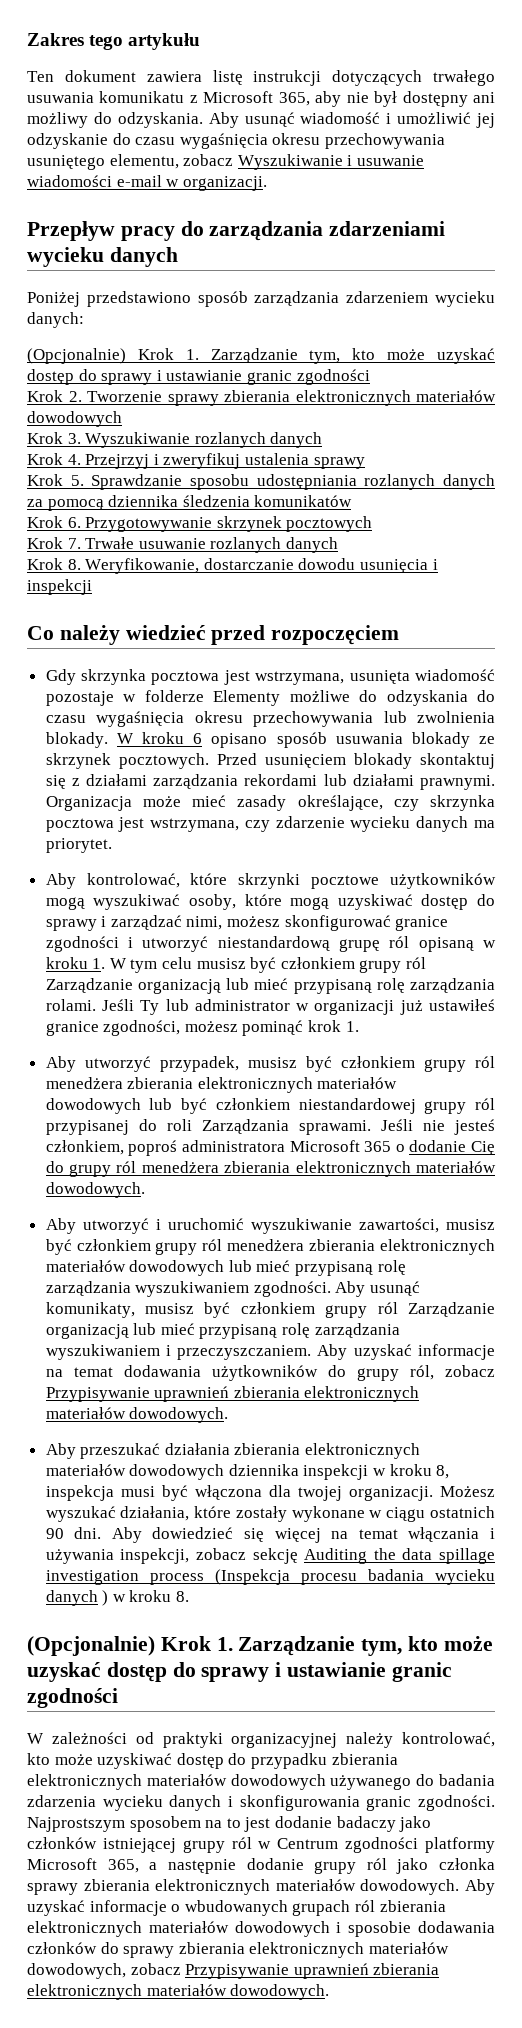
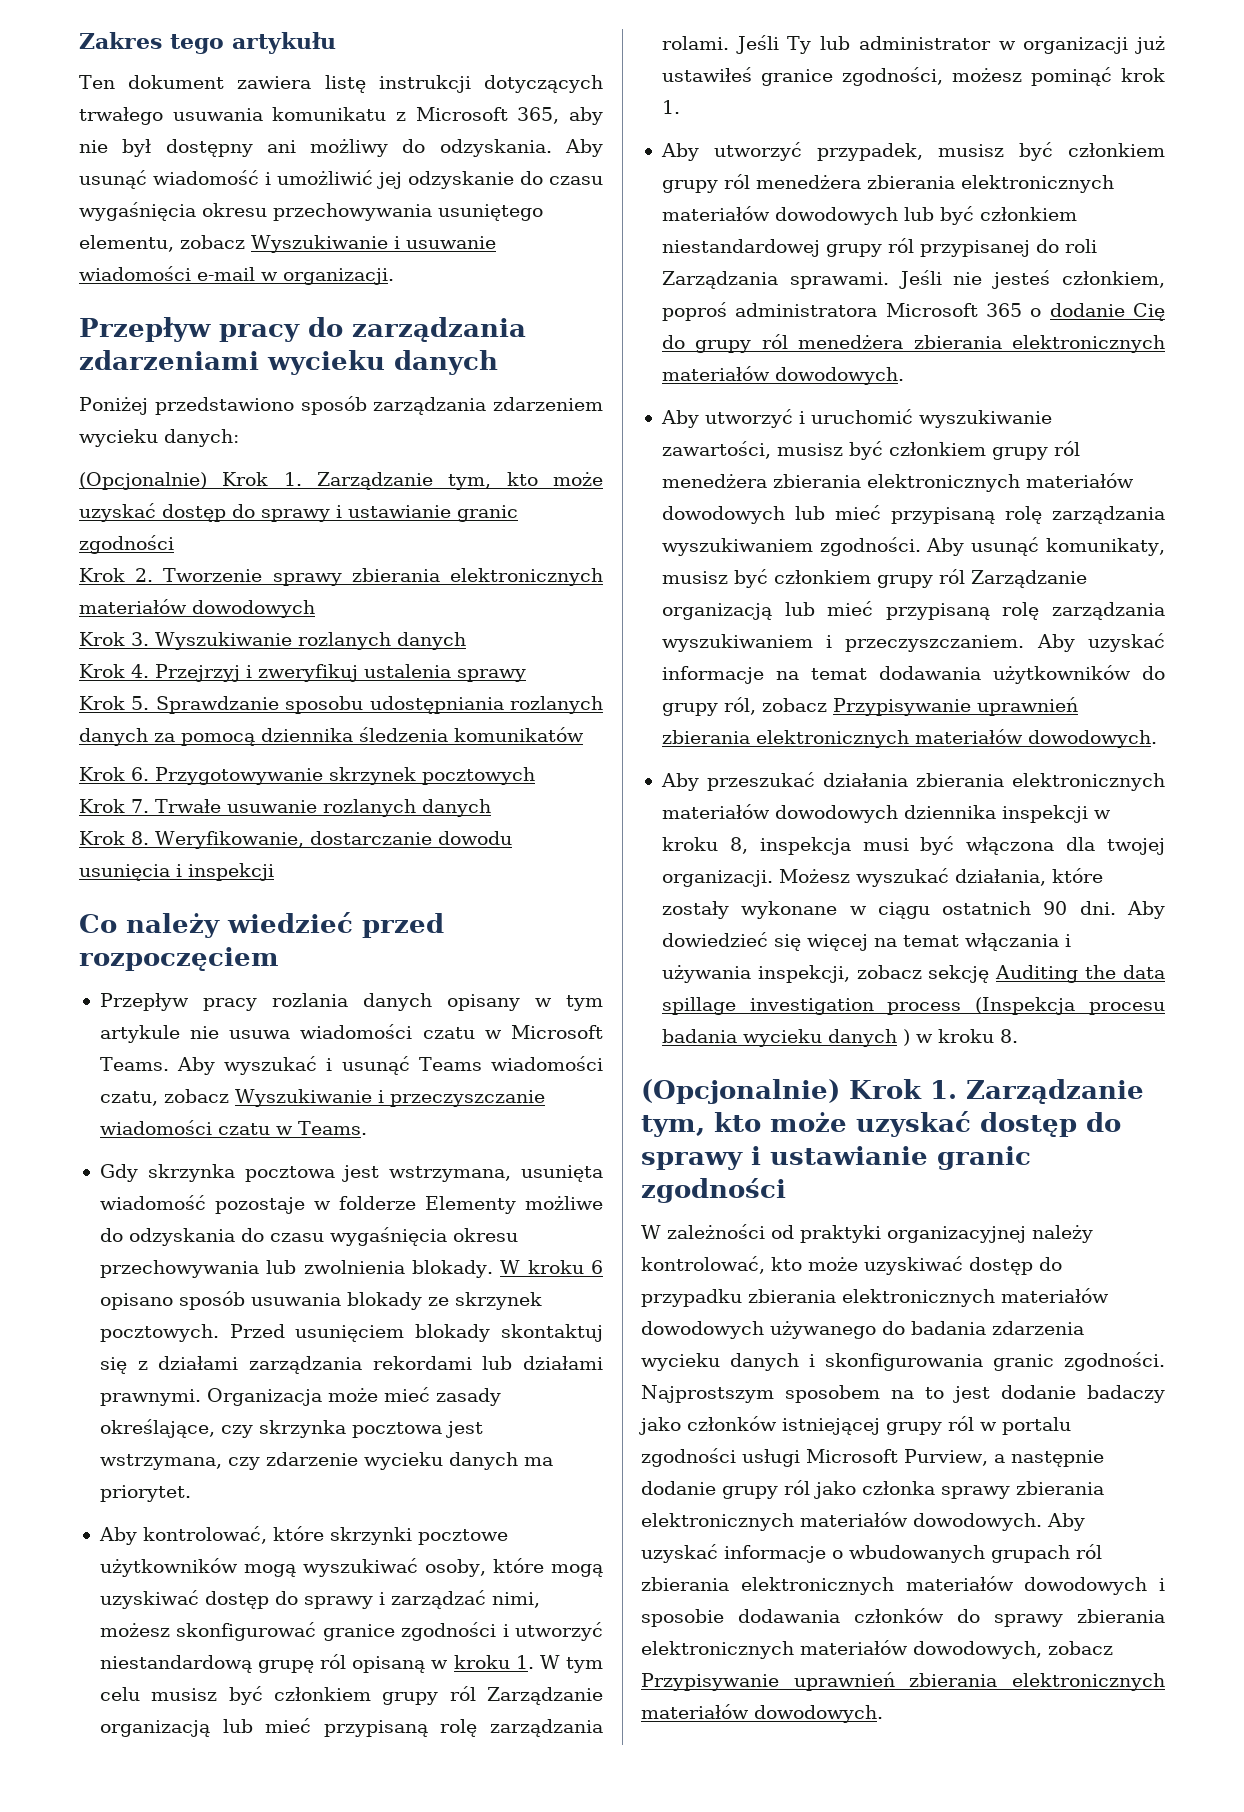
+ Przepływ pracy rozlania danych opisany w tym artykule nie usuwa wiadomości czatu w Microsoft Teams. Aby wyszukać i usunąć Teams wiadomości czatu, zobacz Wyszukiwanie i przeczyszczanie wiadomości czatu w Teams.
- Najprostszym sposobem na to jest dodanie badaczy jako członków istniejącej grupy ról w Centrum zgodności platformy Microsoft 365, a następnie dodanie grupy ról jako członka sprawy zbierania elektronicznych materiałów dowodowych.
+ Najprostszym sposobem na to jest dodanie badaczy jako członków istniejącej grupy ról w portalu zgodności usługi Microsoft Purview, a następnie dodanie grupy ról jako członka sprawy zbierania elektronicznych materiałów dowodowych.

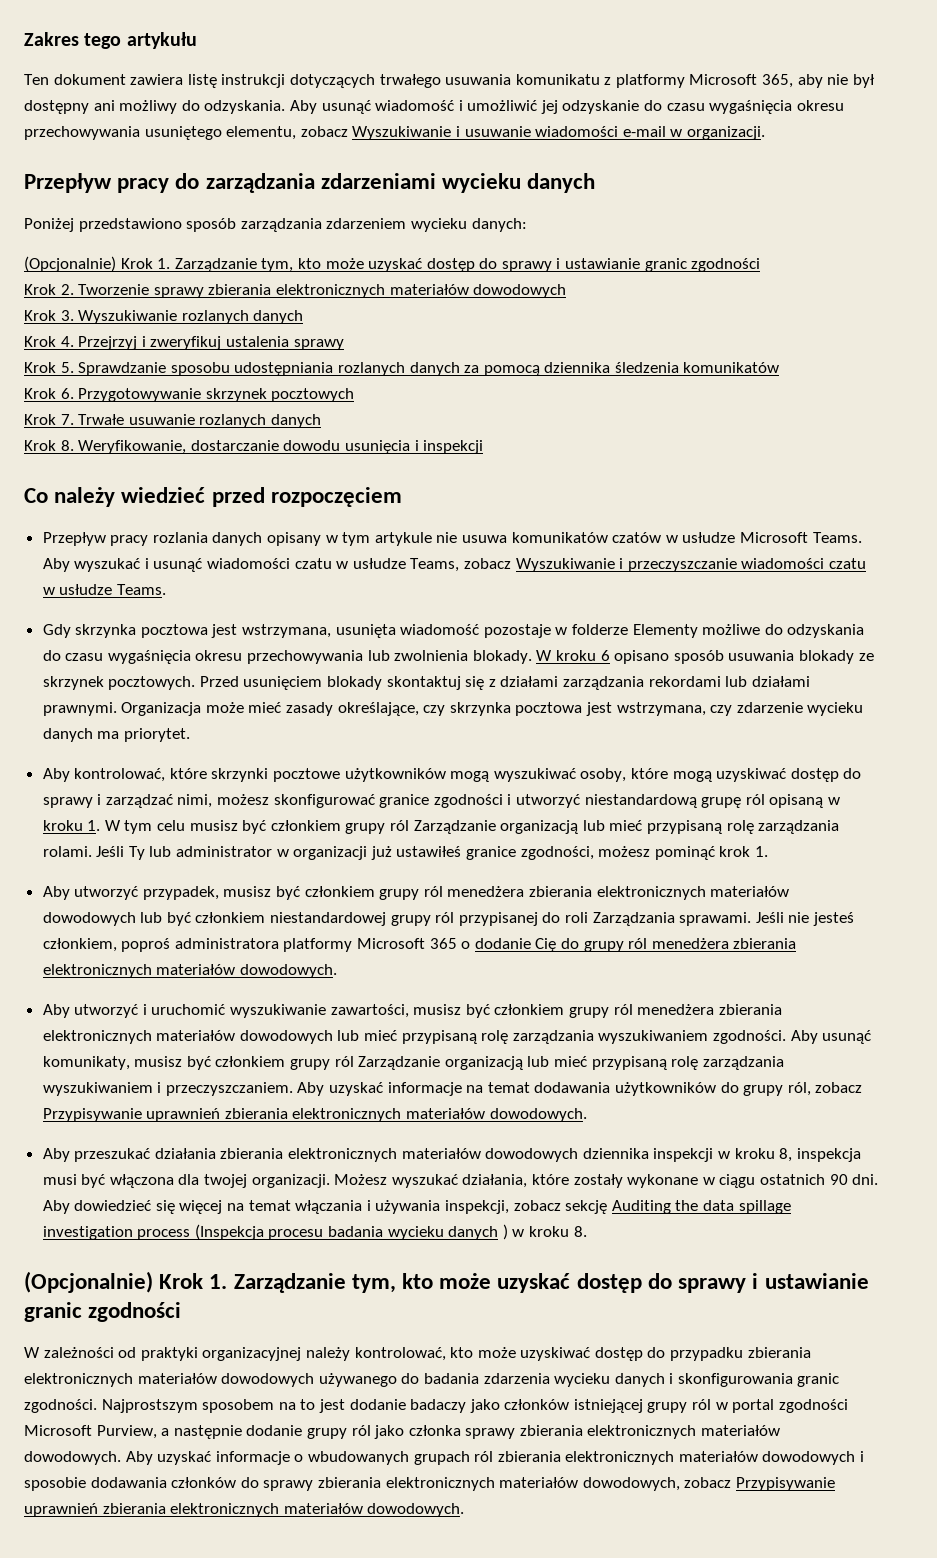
- Ten dokument zawiera listę instrukcji dotyczących trwałego usuwania komunikatu z Microsoft 365, aby nie był dostępny ani możliwy do odzyskania.
+ Ten dokument zawiera listę instrukcji dotyczących trwałego usuwania komunikatu z platformy Microsoft 365, aby nie był dostępny ani możliwy do odzyskania.
- Przepływ pracy rozlania danych opisany w tym artykule nie usuwa wiadomości czatu w Microsoft Teams.
+ Przepływ pracy rozlania danych opisany w tym artykule nie usuwa komunikatów czatów w usłudze Microsoft Teams.
- Aby wyszukać i usunąć Teams wiadomości czatu, zobacz Wyszukiwanie i przeczyszczanie wiadomości czatu w Teams.
+ Aby wyszukać i usunąć wiadomości czatu w usłudze Teams, zobacz Wyszukiwanie i przeczyszczanie wiadomości czatu w usłudze Teams.
- Jeśli nie jesteś członkiem, poproś administratora Microsoft 365 o dodanie Cię do grupy ról menedżera zbierania elektronicznych materiałów dowodowych.
+ Jeśli nie jesteś członkiem, poproś administratora platformy Microsoft 365 o dodanie Cię do grupy ról menedżera zbierania elektronicznych materiałów dowodowych.
- Najprostszym sposobem na to jest dodanie badaczy jako członków istniejącej grupy ról w portalu zgodności usługi Microsoft Purview, a następnie dodanie grupy ról jako członka sprawy zbierania elektronicznych materiałów dowodowych.
+ Najprostszym sposobem na to jest dodanie badaczy jako członków istniejącej grupy ról w portal zgodności Microsoft Purview, a następnie dodanie grupy ról jako członka sprawy zbierania elektronicznych materiałów dowodowych.

